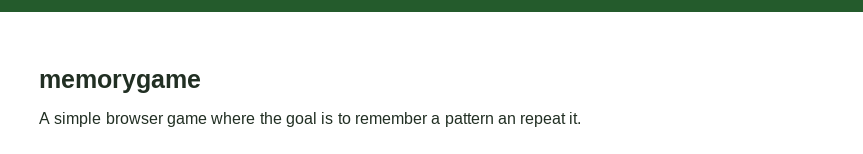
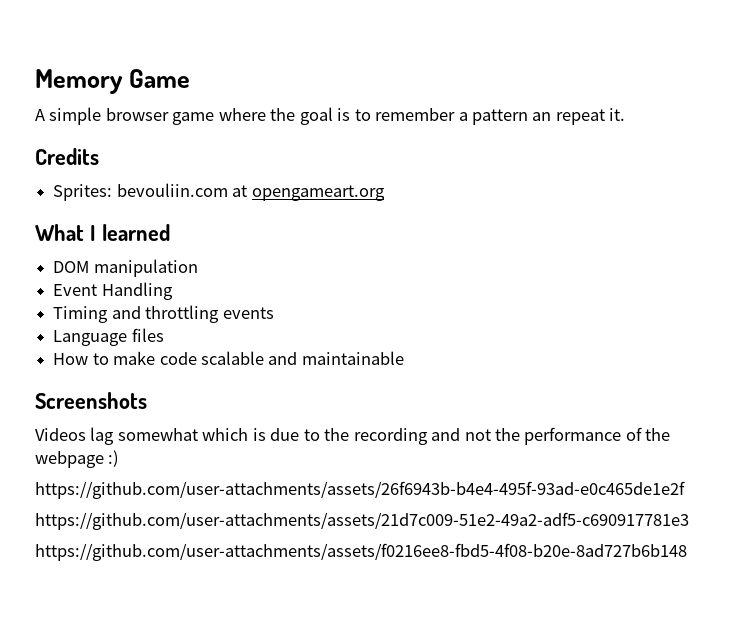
- memorygame
+ Memory Game
+ Credits
+ Sprites: bevouliin.com at opengameart.org
+ What I learned
+ DOM manipulation
+ Event Handling
+ Timing and throttling events
+ Language files
+ How to make code scalable and maintainable
+ Screenshots
+ Videos lag somewhat which is due to the recording and not the performance of the webpage :)
+ https://github.com/user-attachments/assets/26f6943b-b4e4-495f-93ad-e0c465de1e2f
+ https://github.com/user-attachments/assets/21d7c009-51e2-49a2-adf5-c690917781e3
+ https://github.com/user-attachments/assets/f0216ee8-fbd5-4f08-b20e-8ad727b6b148

